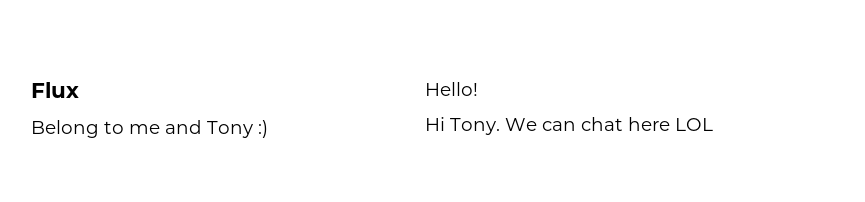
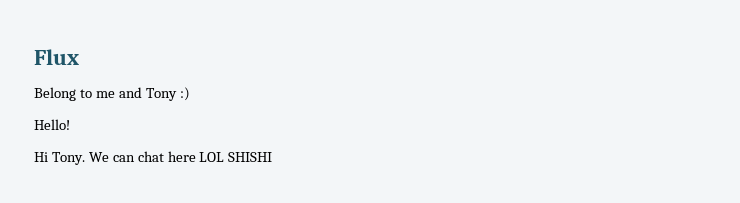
- We can chat here LOL
+ We can chat here LOL SHISHI

